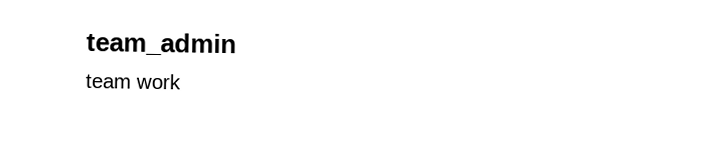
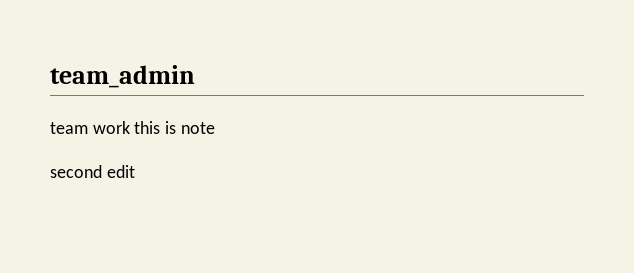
- team work
+ team work this is note
+ second edit

